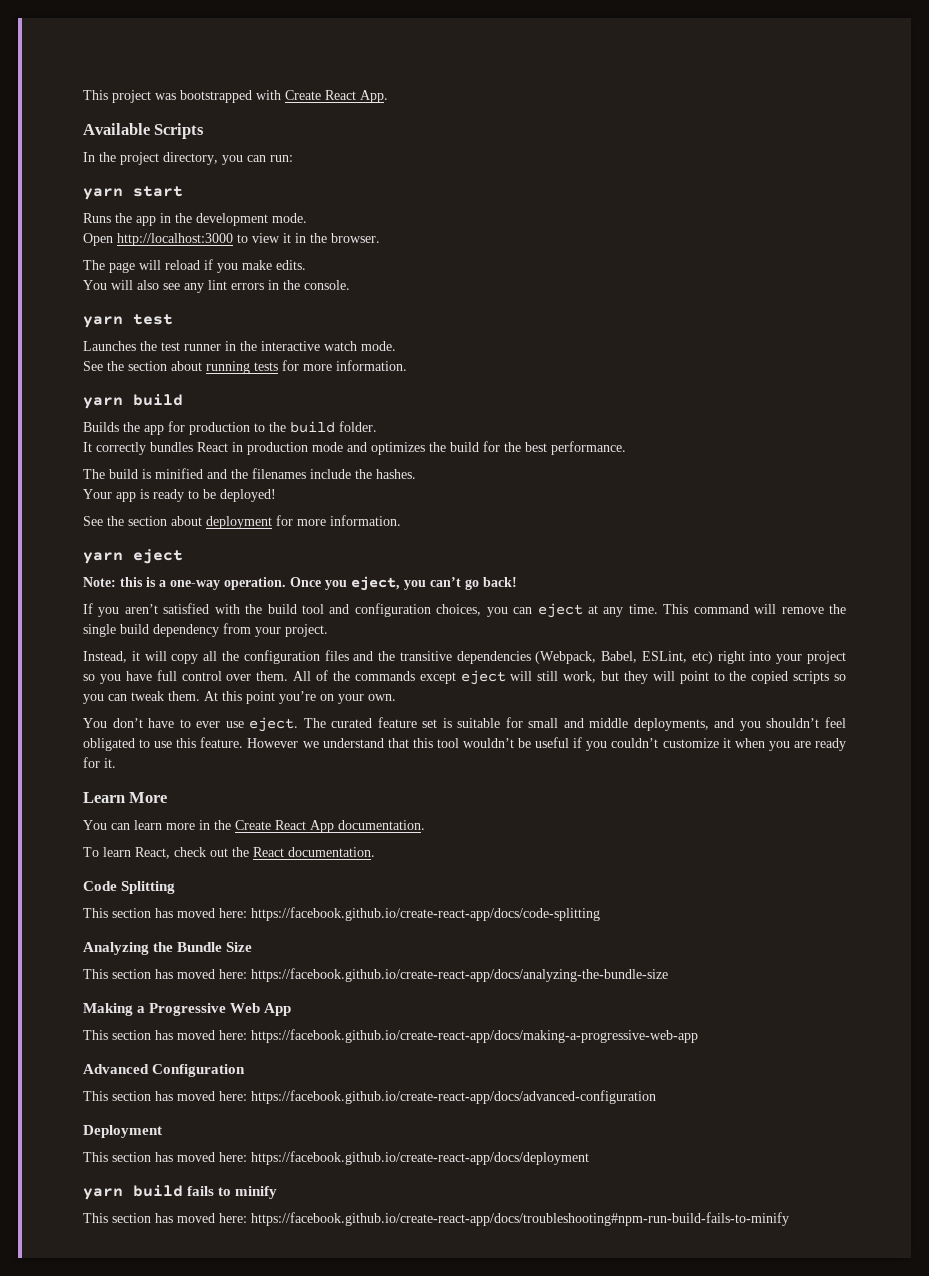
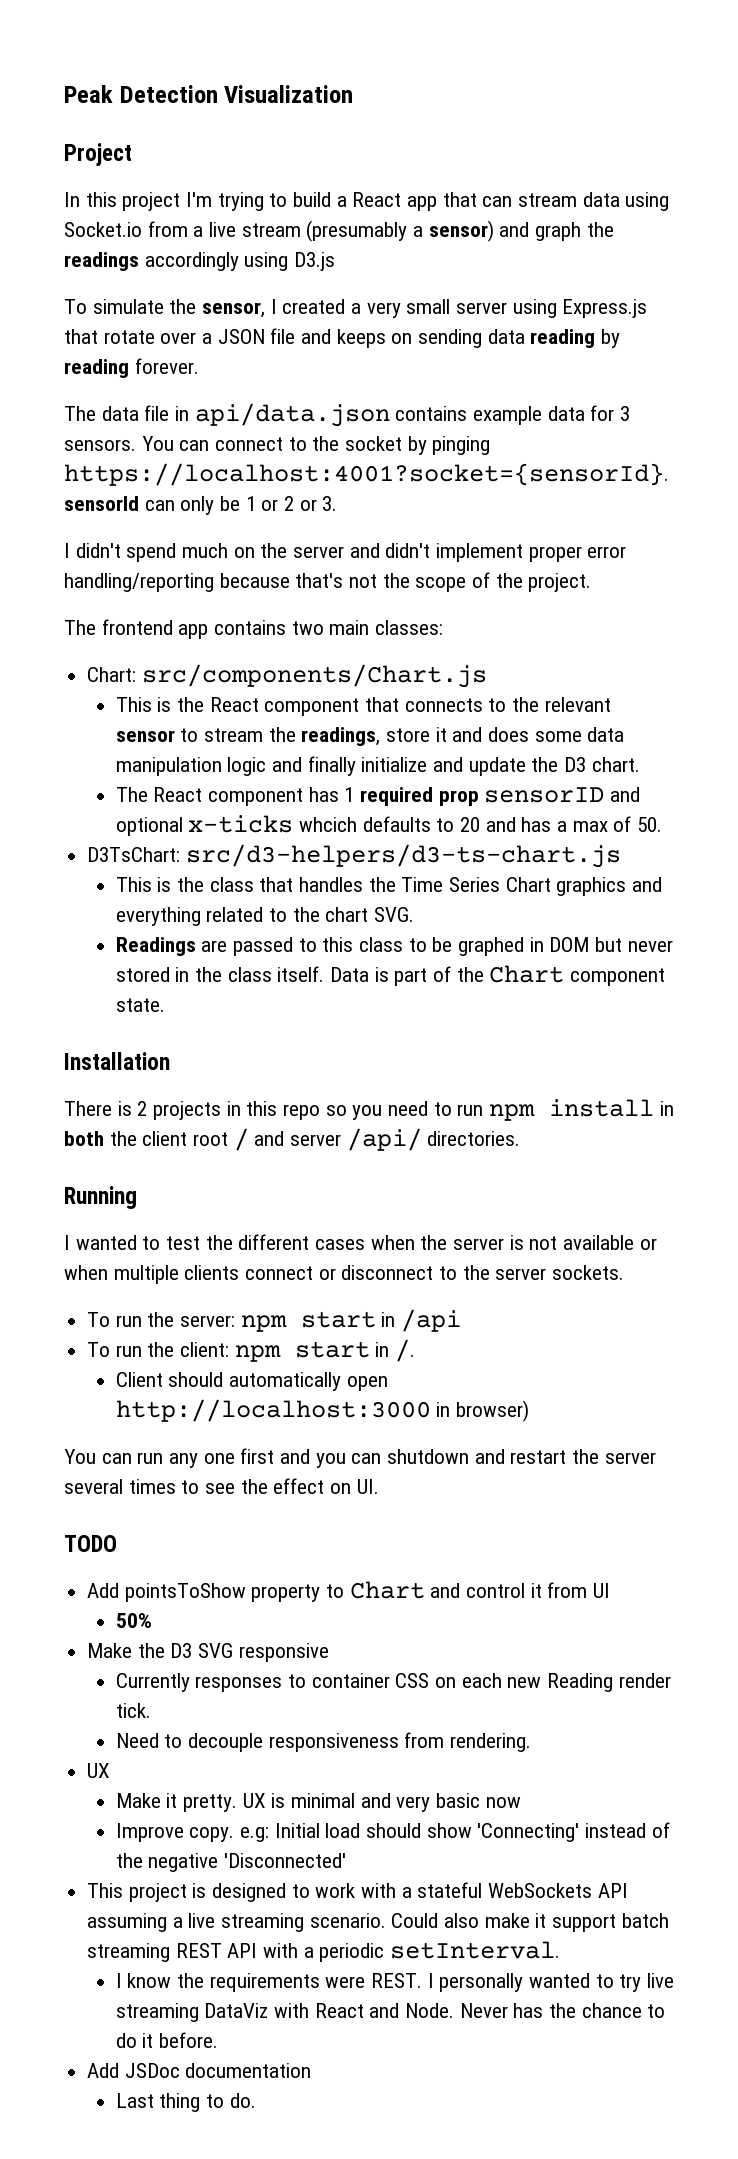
- This project was bootstrapped with Create React App.
- Available Scripts
- In the project directory, you can run:
- yarn start
- Runs the app in the development mode.
- Open http://localhost:3000 to view it in the browser.
- The page will reload if you make edits.
- You will also see any lint errors in the console.
- yarn test
- Launches the test runner in the interactive watch mode.
- See the section about running tests for more information.
- yarn build
- Builds the app for production to the build folder.
- It correctly bundles React in production mode and optimizes the build for the best performance.
- The build is minified and the filenames include the hashes.
- Your app is ready to be deployed!
- See the section about deployment for more information.
- yarn eject
- Note: this is a one-way operation. Once you eject, you can’t go back!
- If you aren’t satisfied with the build tool and configuration choices, you can eject at any time. This command will remove the single build dependency from your project.
- Instead, it will copy all the configuration files and the transitive dependencies (Webpack, Babel, ESLint, etc) right into your project so you have full control over them. All of the commands except eject will still work, but they will point to the copied scripts so you can tweak them. At this point you’re on your own.
- You don’t have to ever use eject. The curated feature set is suitable for small and middle deployments, and you shouldn’t feel obligated to use this feature. However we understand that this tool wouldn’t be useful if you couldn’t customize it when you are ready for it.
- Learn More
- You can learn more in the Create React App documentation.
- To learn React, check out the React documentation.
- Code Splitting
- This section has moved here: https://facebook.github.io/create-react-app/docs/code-splitting
- Analyzing the Bundle Size
- This section has moved here: https://facebook.github.io/create-react-app/docs/analyzing-the-bundle-size
- Making a Progressive Web App
- This section has moved here: https://facebook.github.io/create-react-app/docs/making-a-progressive-web-app
- Advanced Configuration
- This section has moved here: https://facebook.github.io/create-react-app/docs/advanced-configuration
- Deployment
- This section has moved here: https://facebook.github.io/create-react-app/docs/deployment
- yarn build fails to minify
- This section has moved here: https://facebook.github.io/create-react-app/docs/troubleshooting#npm-run-build-fails-to-minify
+ Peak Detection Visualization
+ Project
+ In this project I'm trying to build a React app that can stream data using Socket.io from a live stream (presumably a sensor) and graph the readings accordingly using D3.js
+ To simulate the sensor, I created a very small server using Express.js that rotate over a JSON file and keeps on sending data reading by reading forever.
+ The data file in api/data.json contains example data for 3 sensors. You can connect to the socket by pinging https://localhost:4001?socket={sensorId}. sensorId can only be 1 or 2 or 3.
+ I didn't spend much on the server and didn't implement proper error handling/reporting because that's not the scope of the project.
+ The frontend app contains two main classes:
+ Chart: src/components/Chart.js
+ This is the React component that connects to the relevant sensor to stream the readings, store it and does some data manipulation logic and finally initialize and update the D3 chart.
+ The React component has 1 required prop sensorID and optional x-ticks whcich defaults to 20 and has a max of 50.
+ D3TsChart: src/d3-helpers/d3-ts-chart.js
+ This is the class that handles the Time Series Chart graphics and everything related to the chart SVG.
+ Readings are passed to this class to be graphed in DOM but never stored in the class itself. Data is part of the Chart component state.
+ Installation
+ There is 2 projects in this repo so you need to run npm install in both the client root / and server /api/ directories.
+ Running
+ I wanted to test the different cases when the server is not available or when multiple clients connect or disconnect to the server sockets.
+ To run the server: npm start in /api
+ To run the client: npm start in /.
+ Client should automatically open http://localhost:3000 in browser)
+ You can run any one first and you can shutdown and restart the server several times to see the effect on UI.
+ TODO
+ Add pointsToShow property to Chart and control it from UI
+ 50%
+ Make the D3 SVG responsive
+ Currently responses to container CSS on each new Reading render tick.
+ Need to decouple responsiveness from rendering.
+ UX
+ Make it pretty. UX is minimal and very basic now
+ Improve copy. e.g: Initial load should show 'Connecting' instead of the negative 'Disconnected'
+ This project is designed to work with a stateful WebSockets API assuming a live streaming scenario. Could also make it support batch streaming REST API with a periodic setInterval.
+ I know the requirements were REST. I personally wanted to try live streaming DataViz with React and Node. Never has the chance to do it before.
+ Add JSDoc documentation
+ Last thing to do.

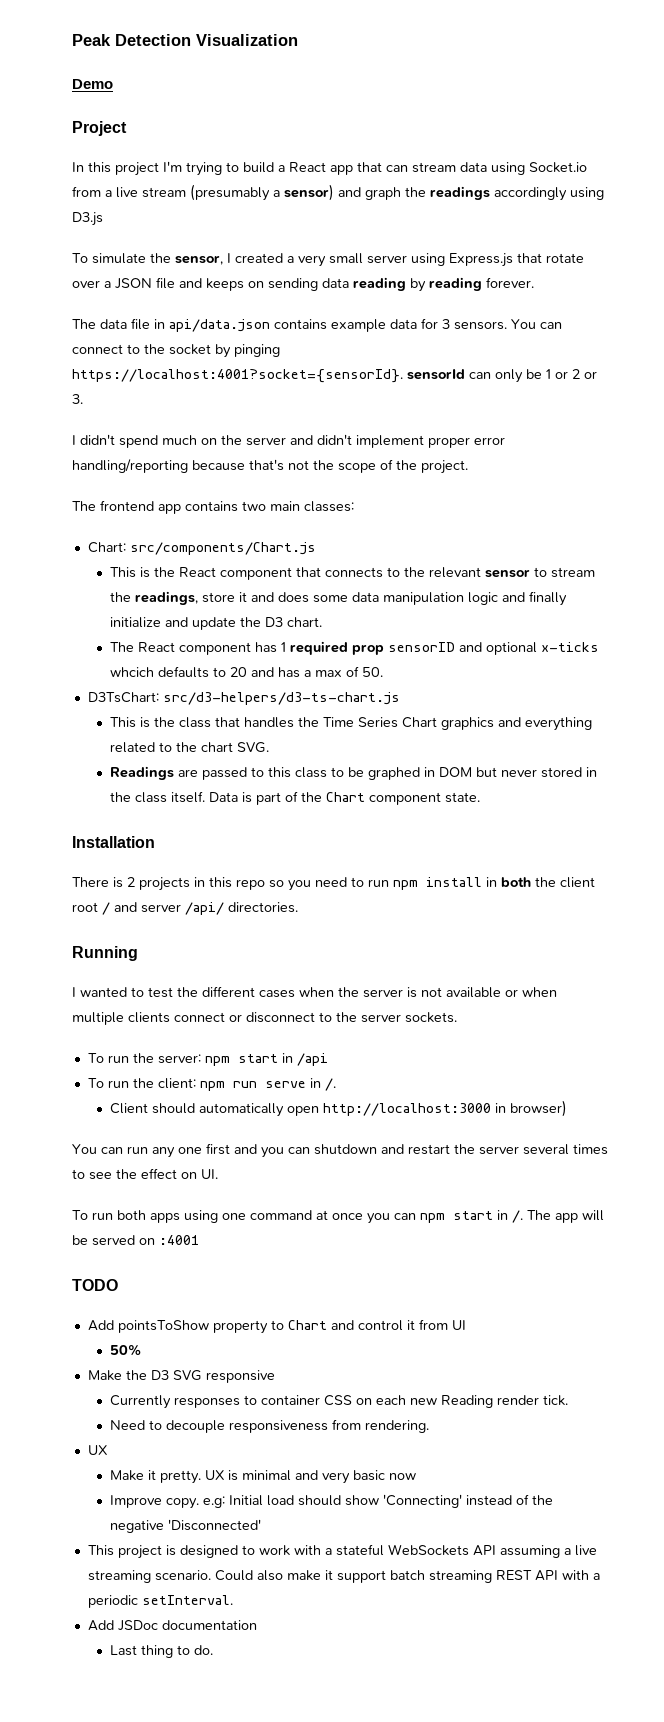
+ Demo
- To run the client: npm start in /.
+ To run the client: npm run serve in /.
+ To run both apps using one command at once you can npm start in /. The app will be served on :4001
- I know the requirements were REST. I personally wanted to try live streaming DataViz with React and Node. Never has the chance to do it before.

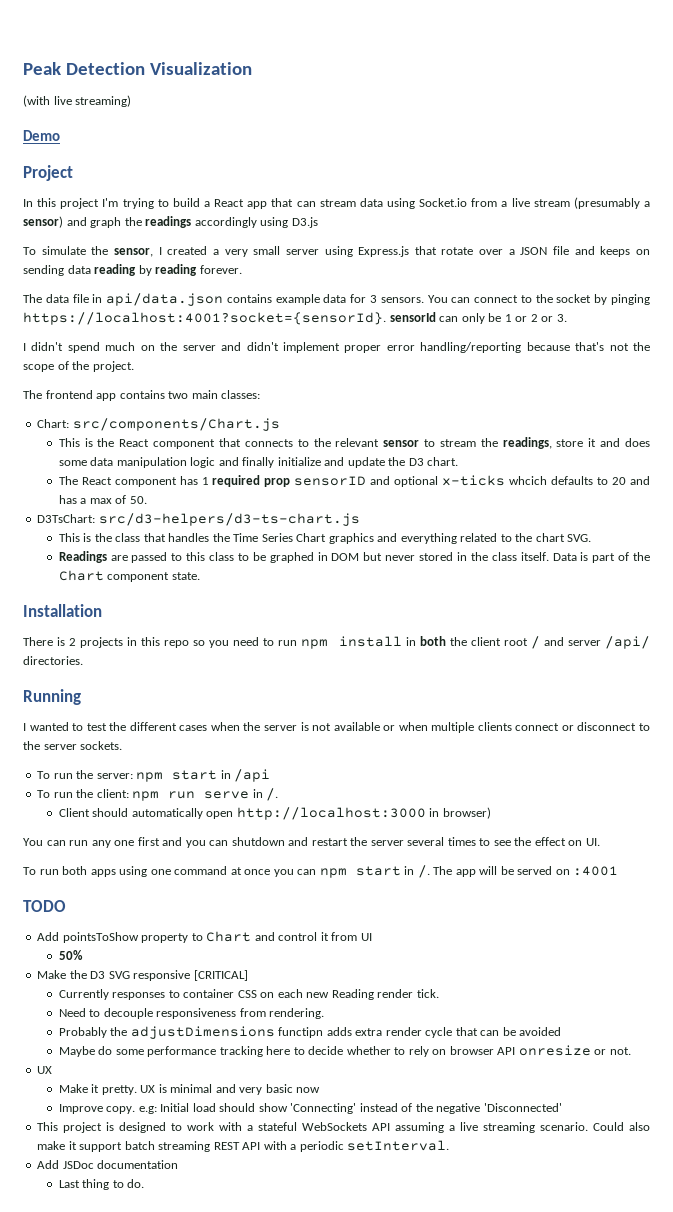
+ (with live streaming)
- Make the D3 SVG responsive
+ Make the D3 SVG responsive [CRITICAL]
+ Probably the adjustDimensions functipn adds extra render cycle that can be avoided
+ Maybe do some performance tracking here to decide whether to rely on browser API onresize or not.

